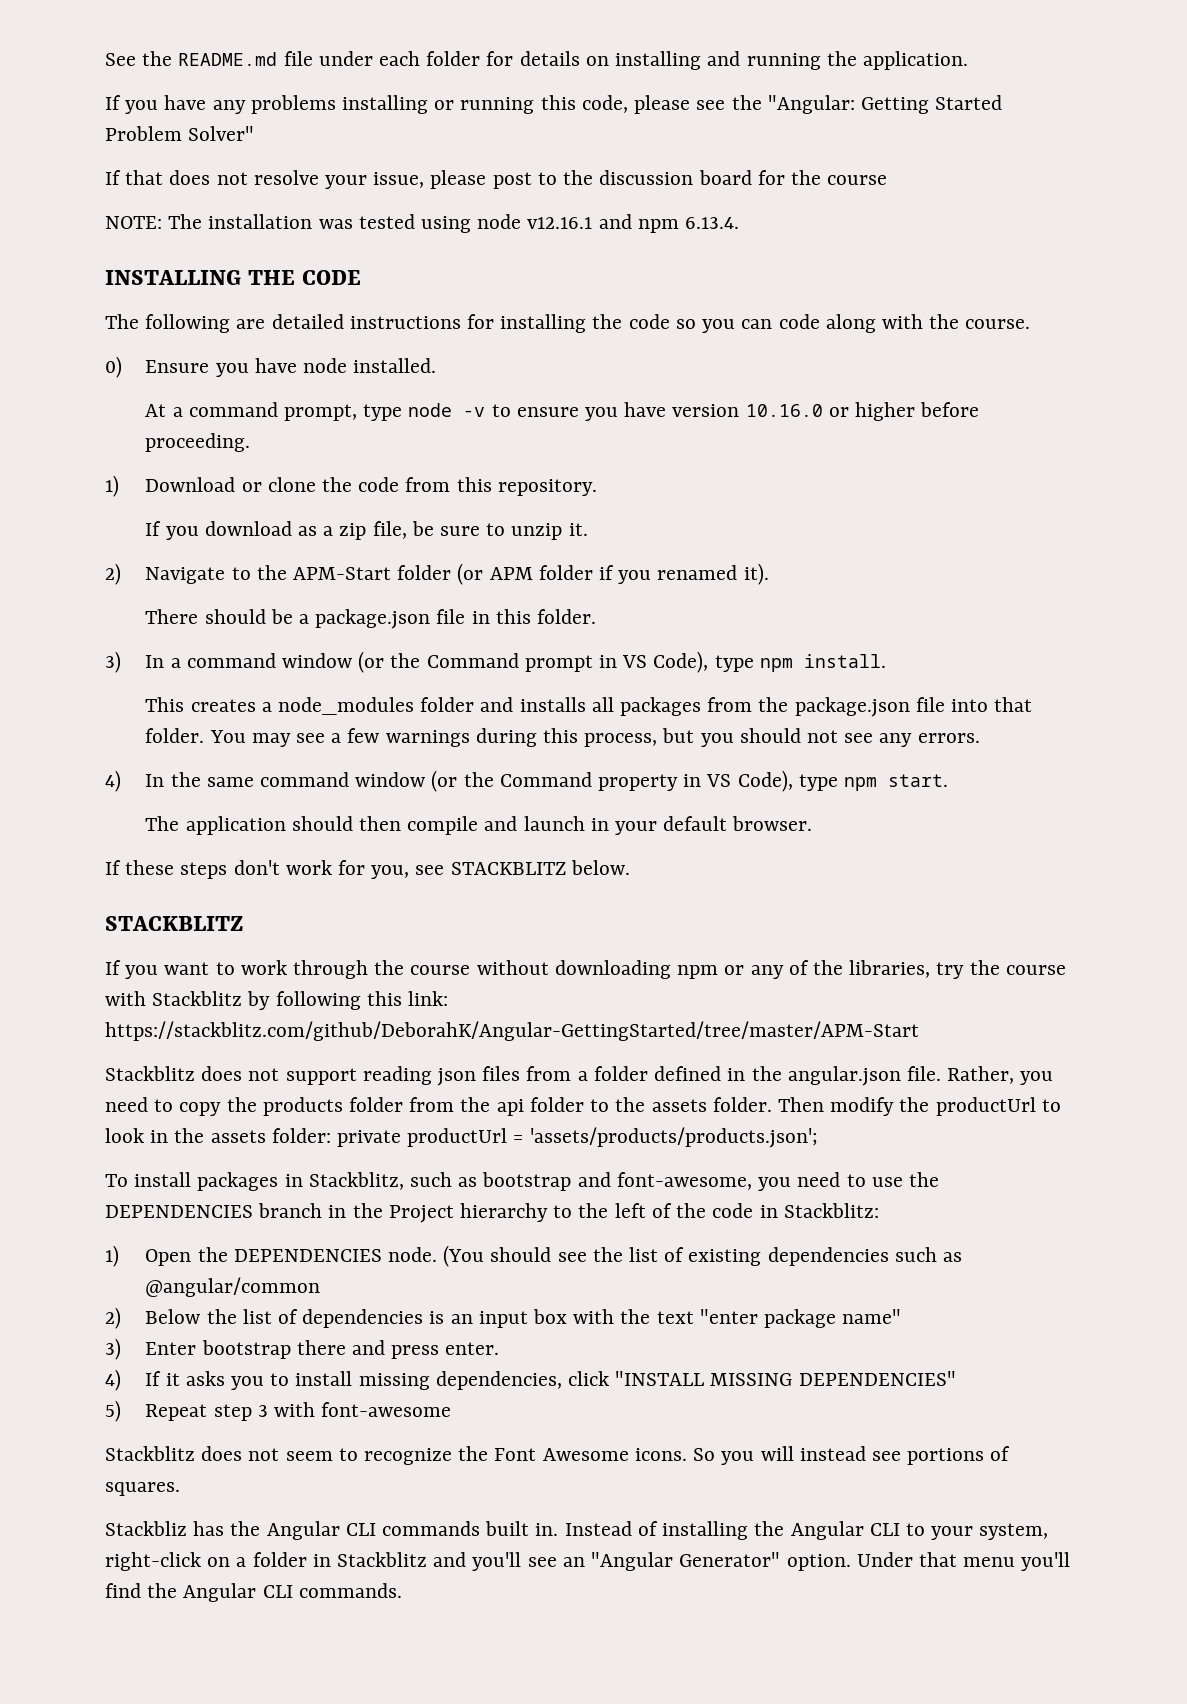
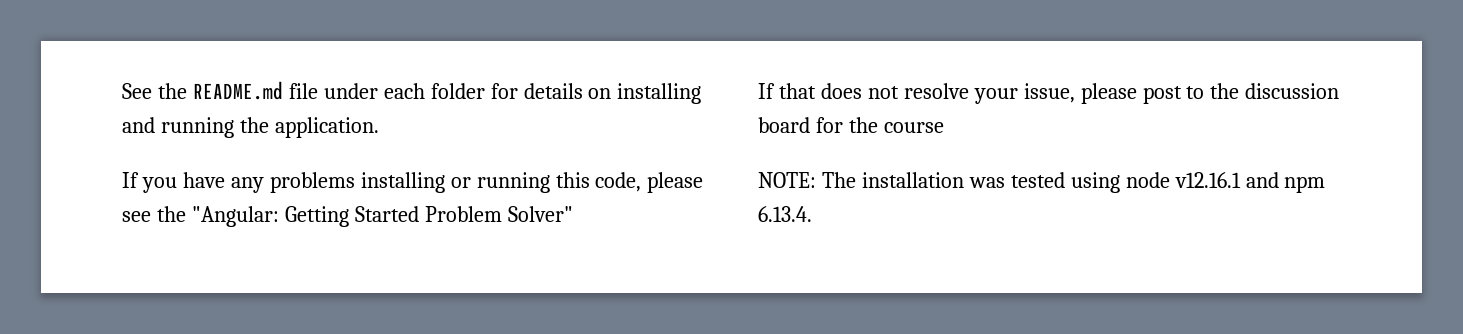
- INSTALLING THE CODE
- The following are detailed instructions for installing the code so you can code along with the course.
- 0) Ensure you have node installed.
- At a command prompt, type node -v to ensure you have version 10.16.0 or higher before proceeding.
- 1) Download or clone the code from this repository.
- If you download as a zip file, be sure to unzip it.
- 2) Navigate to the APM-Start folder (or APM folder if you renamed it).
- There should be a package.json file in this folder.
- 3) In a command window (or the Command prompt in VS Code), type npm install.
- This creates a node_modules folder and installs all packages from the package.json file into that folder. You may see a few warnings during this process, but you should not see any errors.
- 4) In the same command window (or the Command property in VS Code), type npm start.
- The application should then compile and launch in your default browser.
- If these steps don't work for you, see STACKBLITZ below.
- STACKBLITZ
- If you want to work through the course without downloading npm or any of the libraries, try the course with Stackblitz by following this link: https://stackblitz.com/github/DeborahK/Angular-GettingStarted/tree/master/APM-Start
- Stackblitz does not support reading json files from a folder defined in the angular.json file. Rather, you need to copy the products folder from the api folder to the assets folder. Then modify the productUrl to look in the assets folder: private productUrl = 'assets/products/products.json';
- To install packages in Stackblitz, such as bootstrap and font-awesome, you need to use the DEPENDENCIES branch in the Project hierarchy to the left of the code in Stackblitz:
- 1) Open the DEPENDENCIES node. (You should see the list of existing dependencies such as @angular/common
- 2) Below the list of dependencies is an input box with the text "enter package name"
- 3) Enter bootstrap there and press enter.
- 4) If it asks you to install missing dependencies, click "INSTALL MISSING DEPENDENCIES"
- 5) Repeat step 3 with font-awesome
- Stackblitz does not seem to recognize the Font Awesome icons. So you will instead see portions of squares.
- Stackbliz has the Angular CLI commands built in. Instead of installing the Angular CLI to your system, right-click on a folder in Stackblitz and you'll see an "Angular Generator" option. Under that menu you'll find the Angular CLI commands.

